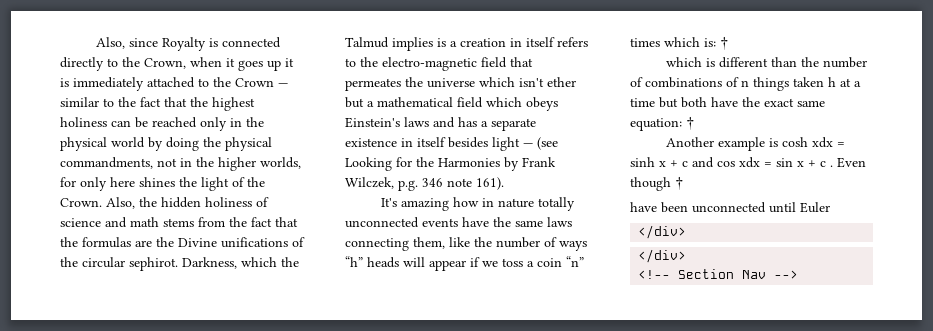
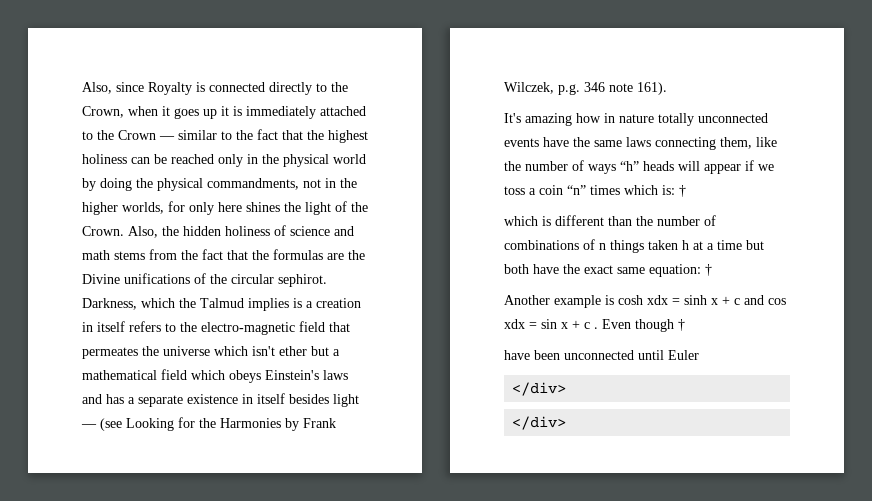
- <!-- Section Nav -->

